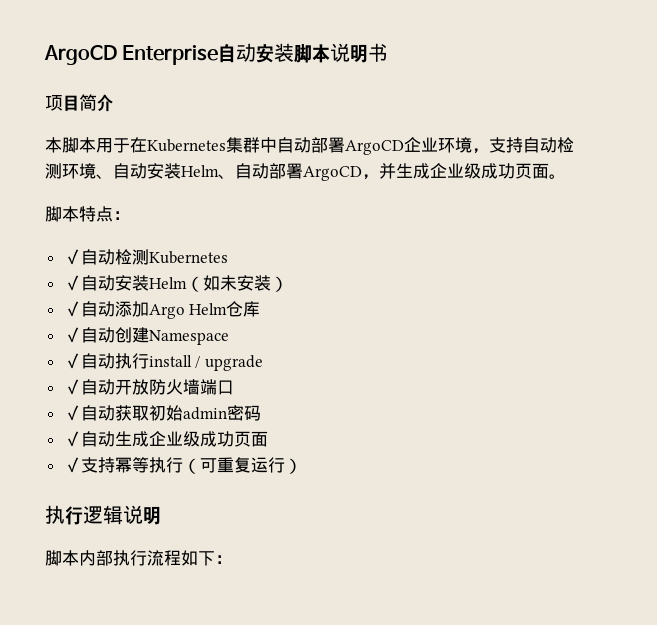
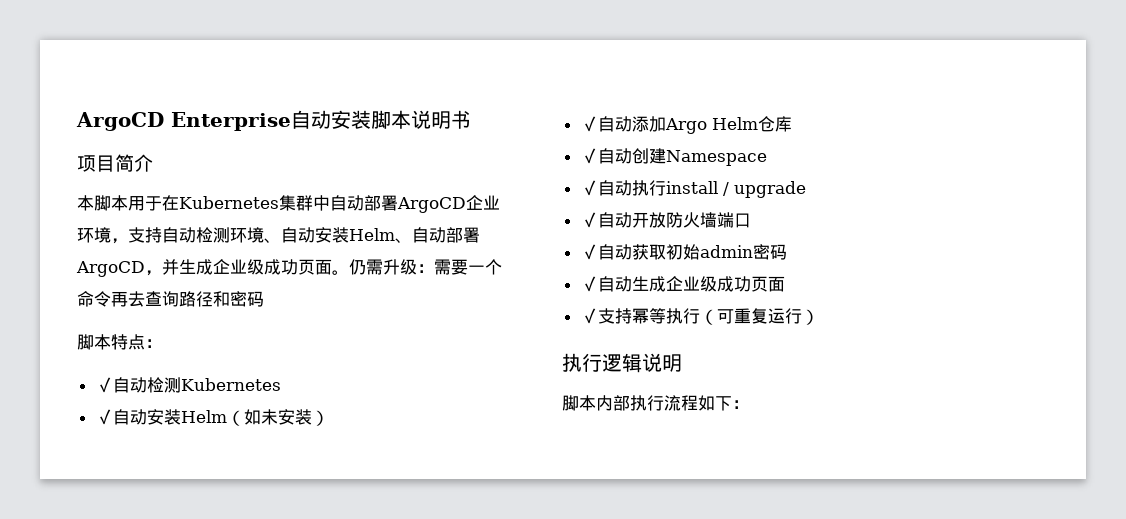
+ 仍需升级：需要一个命令再去查询路径和密码

